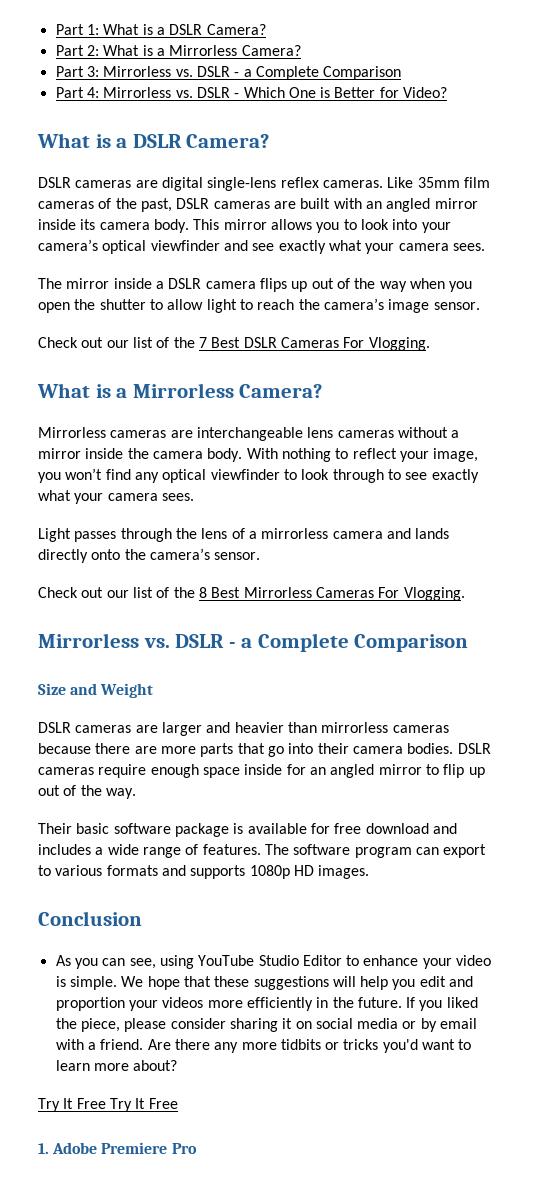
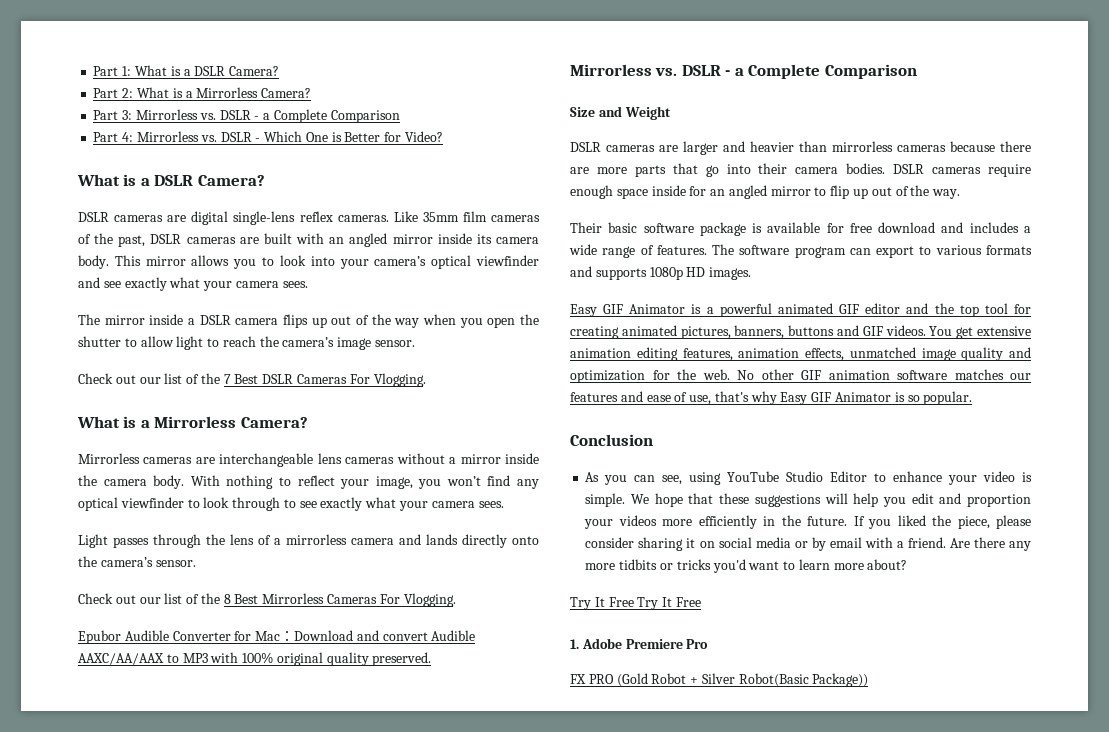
+ Epubor Audible Converter for Mac：Download and convert Audible AAXC/AA/AAX to MP3 with 100% original quality preserved.
+ Easy GIF Animator is a powerful animated GIF editor and the top tool for creating animated pictures, banners, buttons and GIF videos. You get extensive animation editing features, animation effects, unmatched image quality and optimization for the web. No other GIF animation software matches our features and ease of use, that's why Easy GIF Animator is so popular.
+ FX PRO (Gold Robot + Silver Robot(Basic Package))

